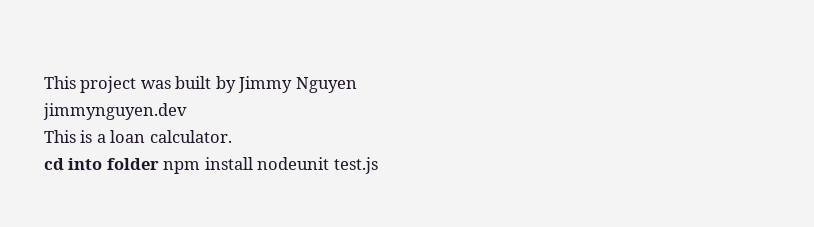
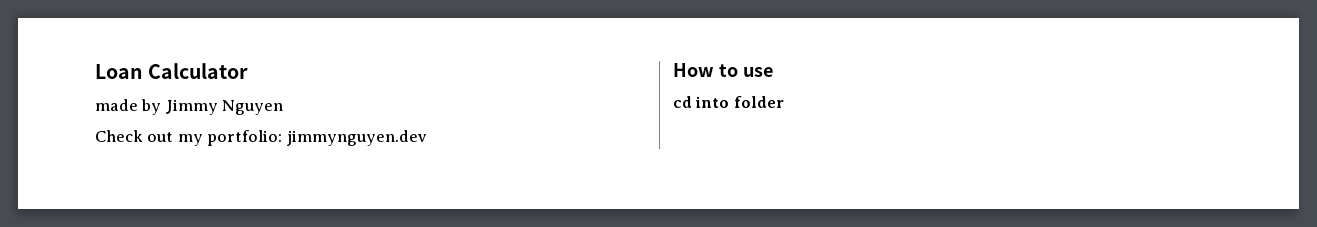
- This project was built by Jimmy Nguyen
+ Loan Calculator
+ made by Jimmy Nguyen
- jimmynguyen.dev
- This is a loan calculator.
+ Check out my portfolio: jimmynguyen.dev
+ How to use
- cd into folder npm install nodeunit test.js
+ cd into folder

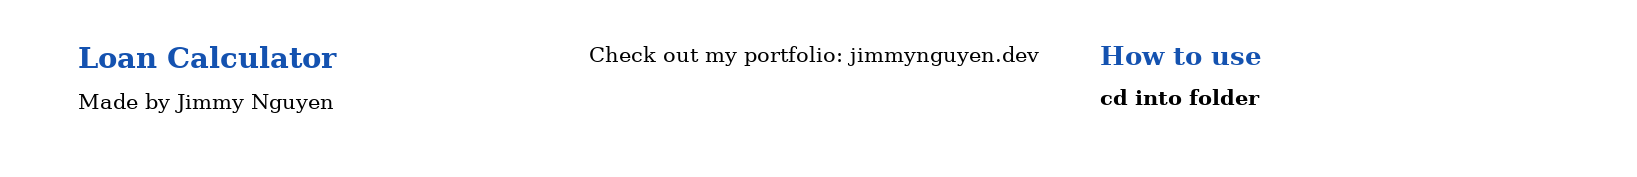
- made by Jimmy Nguyen
+ Made by Jimmy Nguyen

